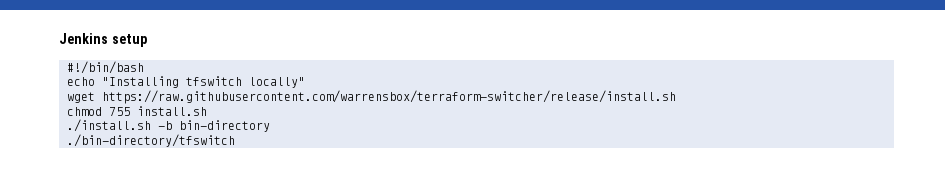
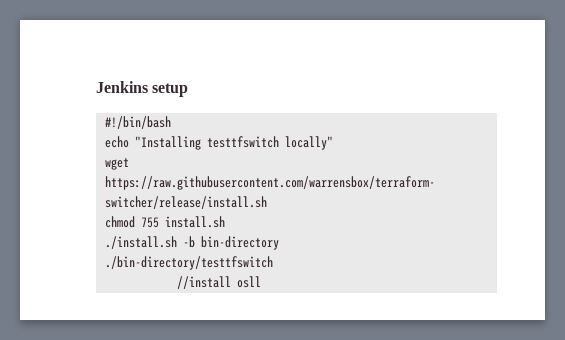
- echo "Installing tfswitch locally"
+ echo "Installing testtfswitch locally"
- ./bin-directory/tfswitch
+ ./bin-directory/testtfswitch
+ //install osll

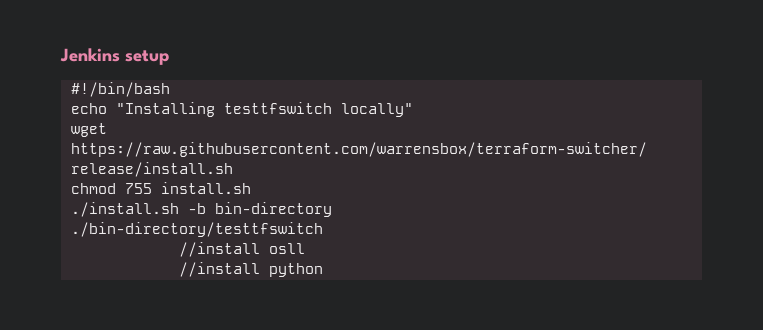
+ //install python

